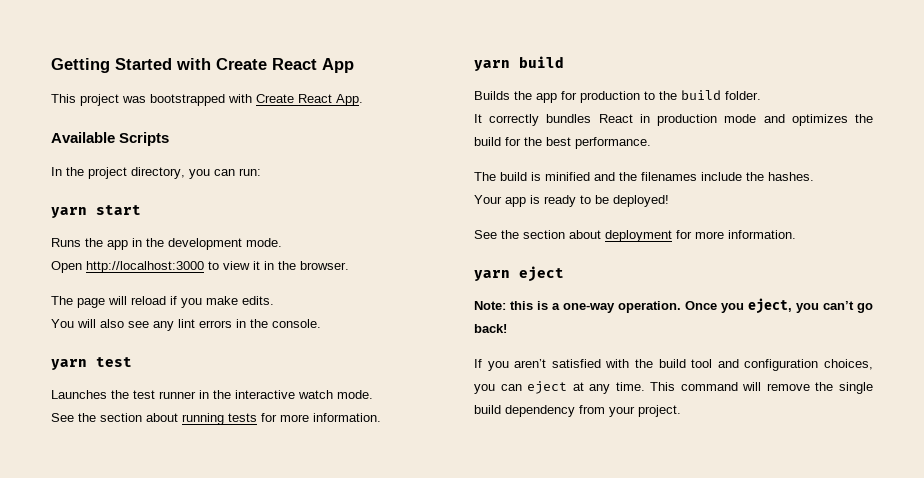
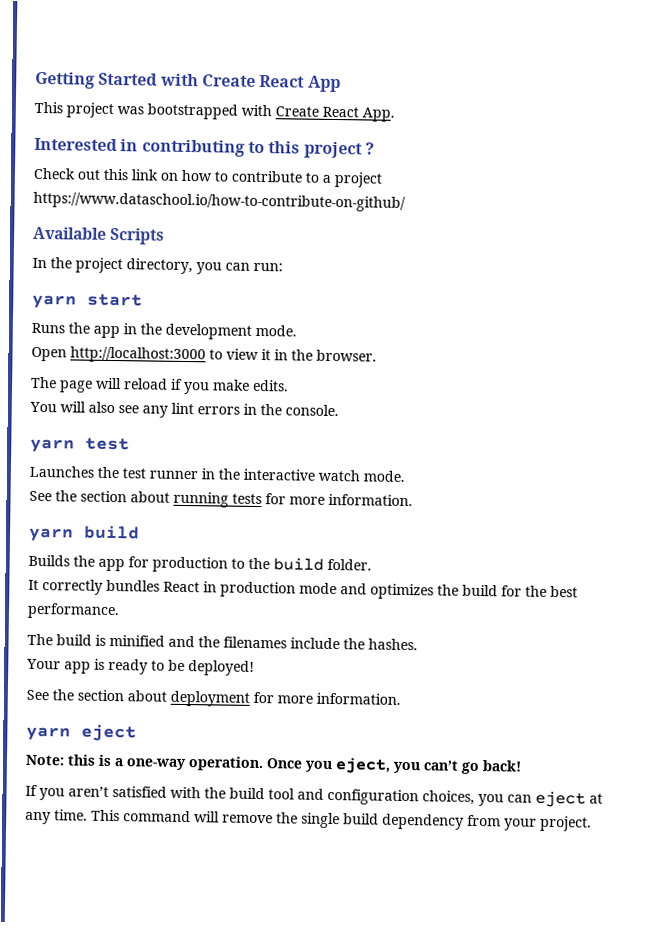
+ Interested in contributing to this project ?
+ Check out this link on how to contribute to a project https://www.dataschool.io/how-to-contribute-on-github/

